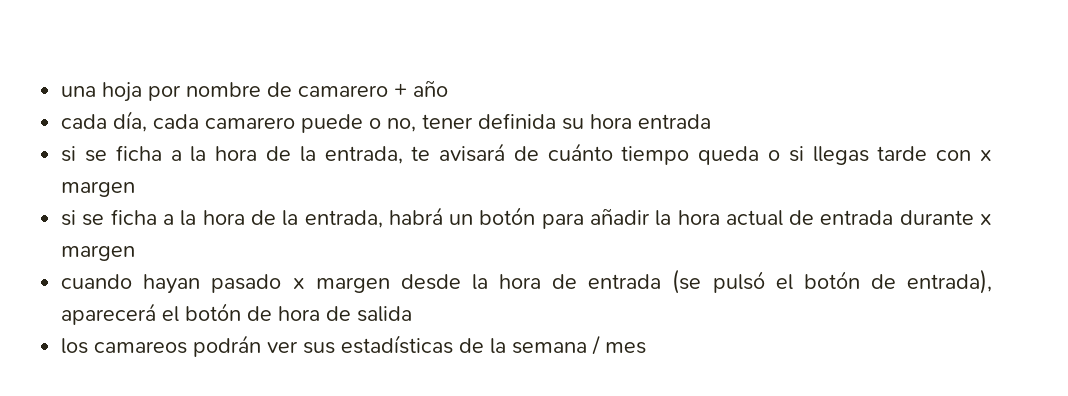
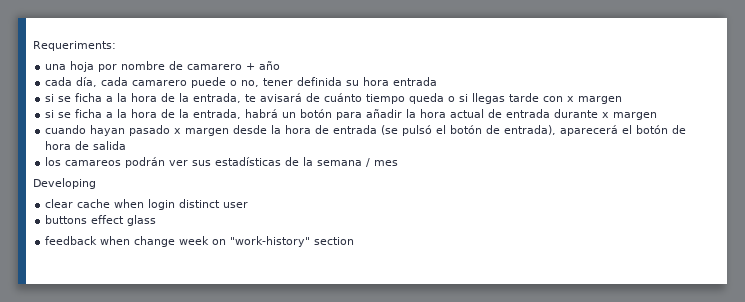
+ Requeriments:
+ Developing
+ clear cache when login distinct user
+ buttons effect glass
+ feedback when change week on "work-history" section

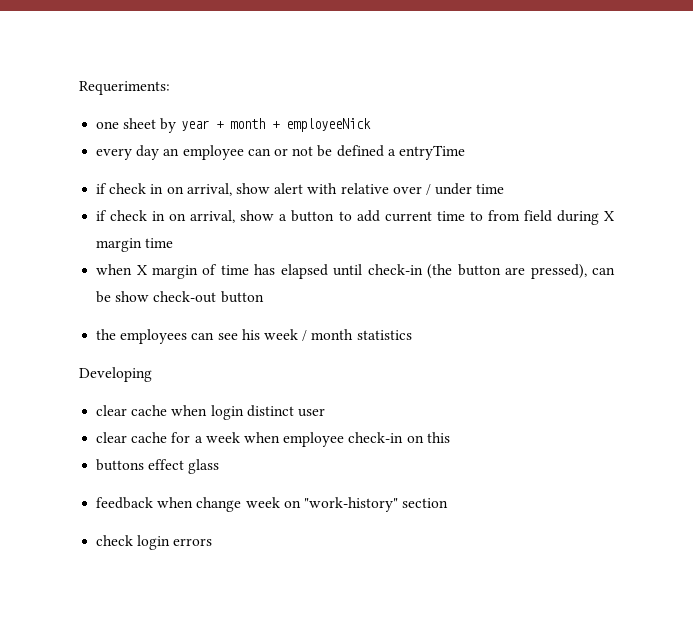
- una hoja por nombre de camarero + año
- cada día, cada camarero puede o no, tener definida su hora entrada
- si se ficha a la hora de la entrada, te avisará de cuánto tiempo queda o si llegas tarde con x margen
- si se ficha a la hora de la entrada, habrá un botón para añadir la hora actual de entrada durante x margen
- cuando hayan pasado x margen desde la hora de entrada (se pulsó el botón de entrada), aparecerá el botón de hora de salida
- los camareos podrán ver sus estadísticas de la semana / mes
+ one sheet by year + month + employeeNick
+ every day an employee can or not be defined a entryTime
+ if check in on arrival, show alert with relative over / under time
+ if check in on arrival, show a button to add current time to from field during X margin time
+ when X margin of time has elapsed until check-in (the button are pressed), can be show check-out button
+ the employees can see his week / month statistics
+ clear cache for a week when employee check-in on this
+ check login errors

